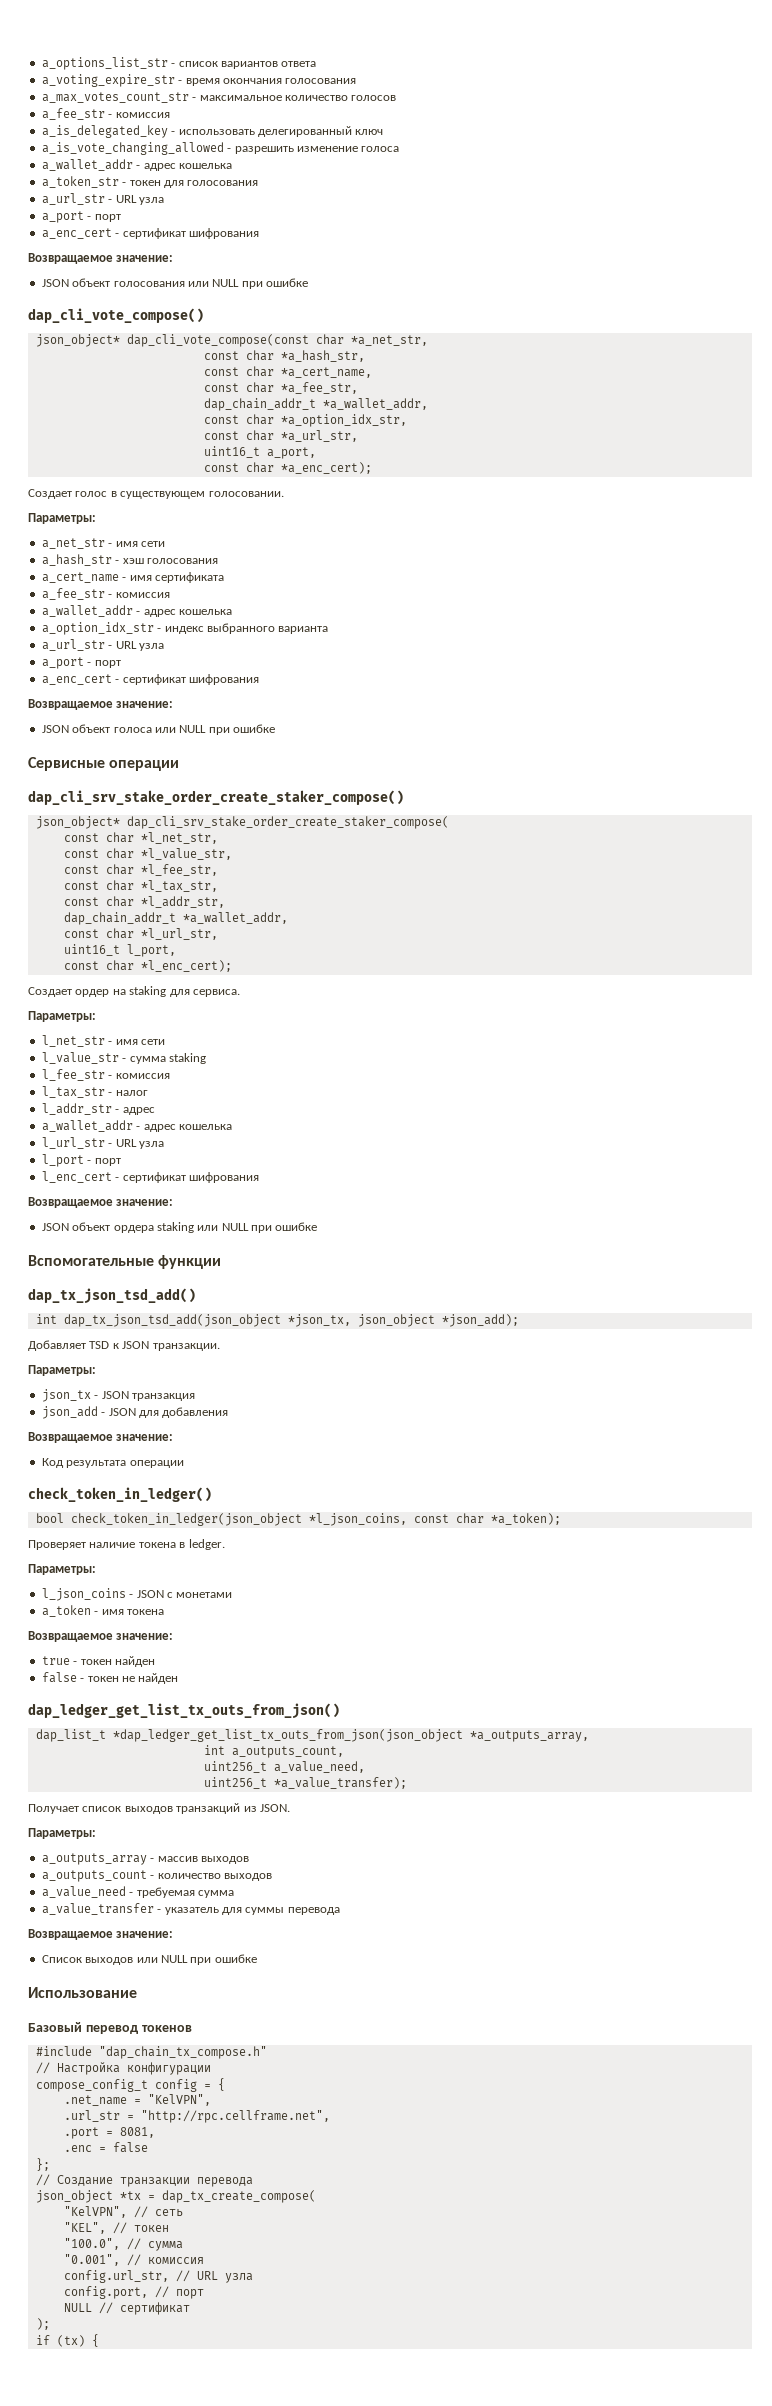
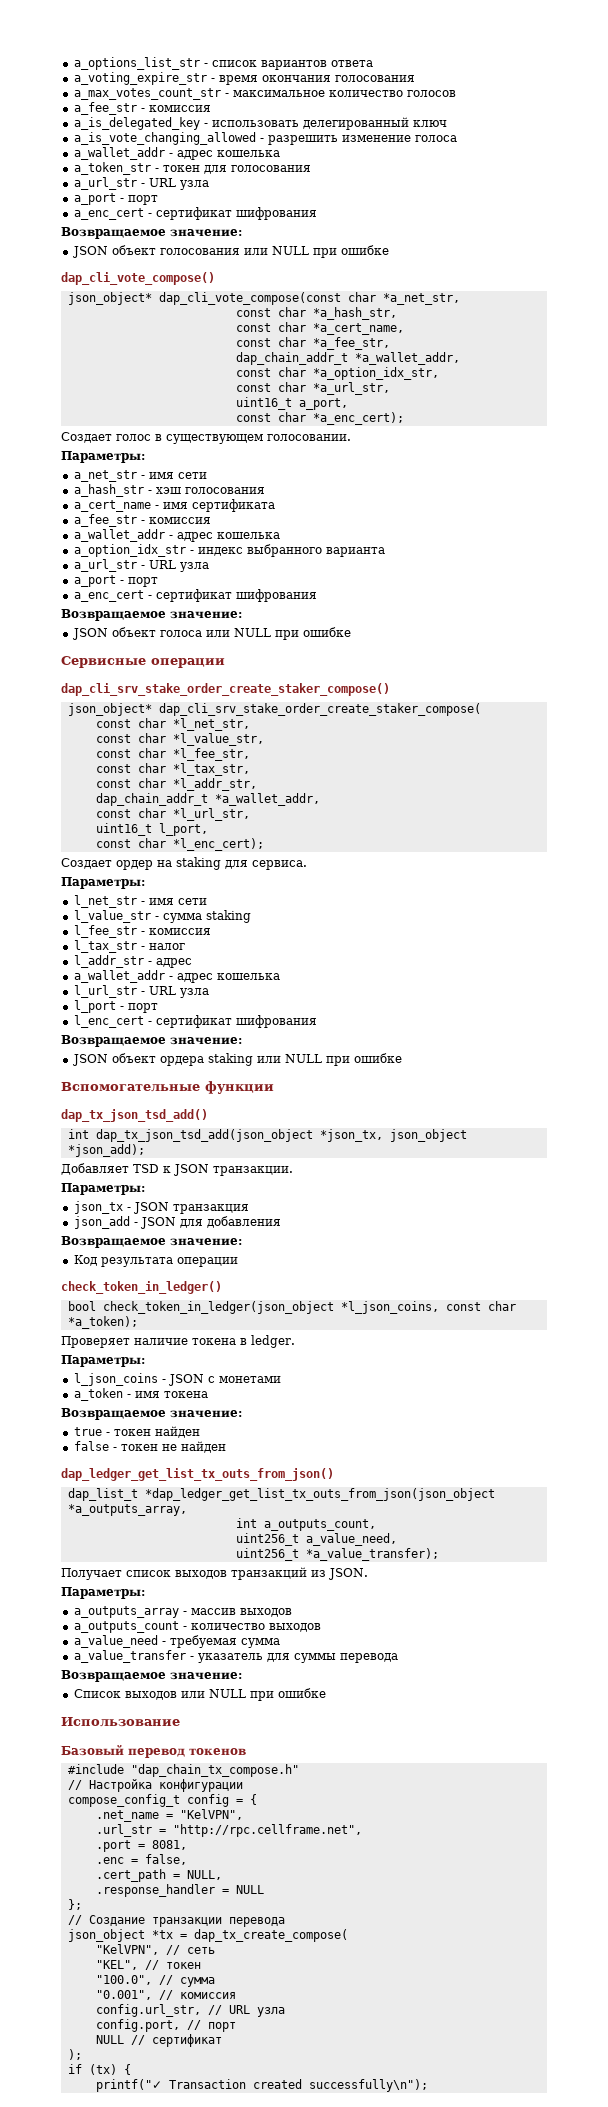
- .enc = false
+ .enc = false,
+ .cert_path = NULL,
+ .response_handler = NULL
+ printf("✓ Transaction created successfully\n");

